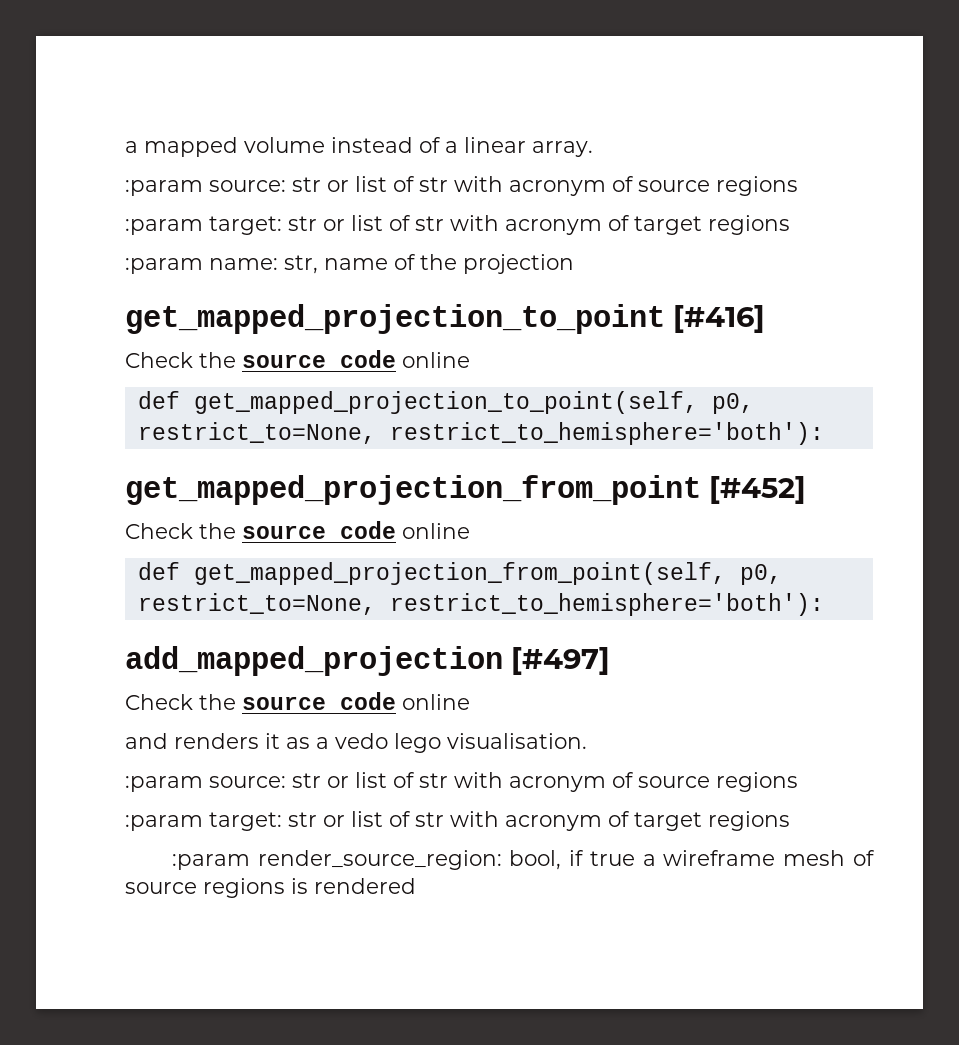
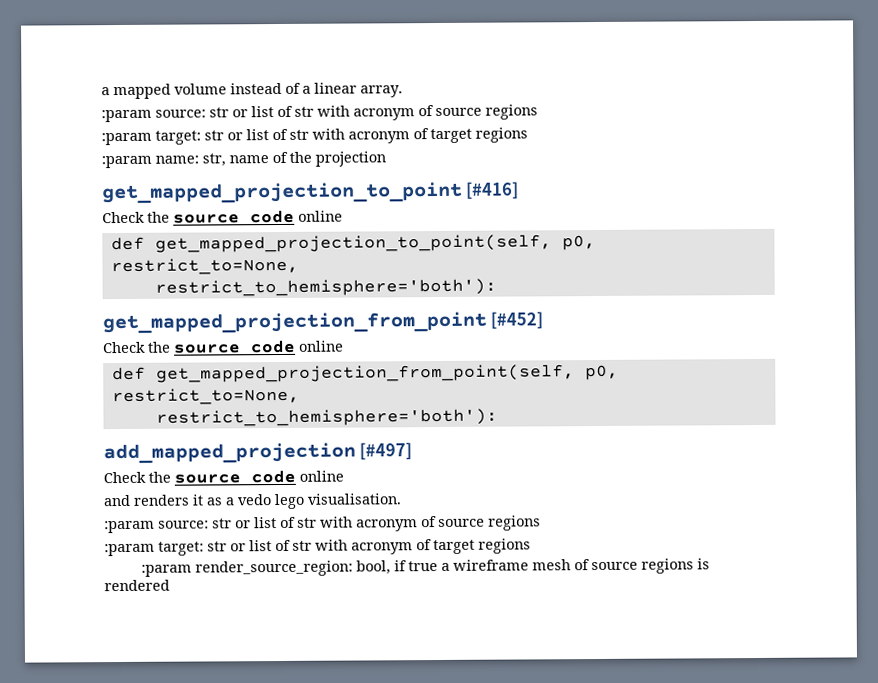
- def get_mapped_projection_to_point(self, p0, restrict_to=None, restrict_to_hemisphere='both'):
+ def get_mapped_projection_to_point(self, p0, restrict_to=None,
+ restrict_to_hemisphere='both'):
- def get_mapped_projection_from_point(self, p0, restrict_to=None, restrict_to_hemisphere='both'):
+ def get_mapped_projection_from_point(self, p0, restrict_to=None,
+ restrict_to_hemisphere='both'):

